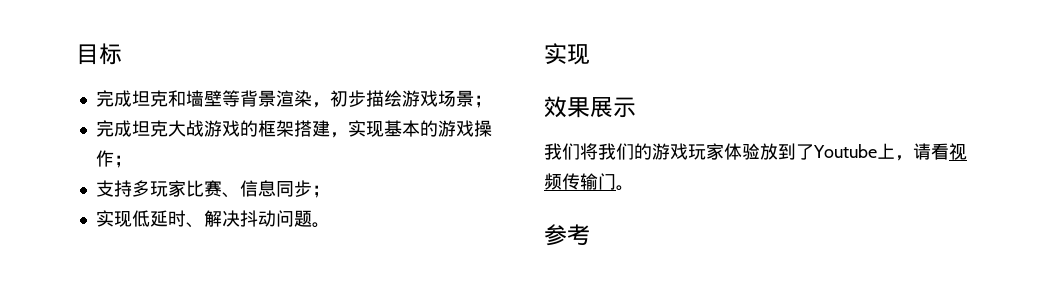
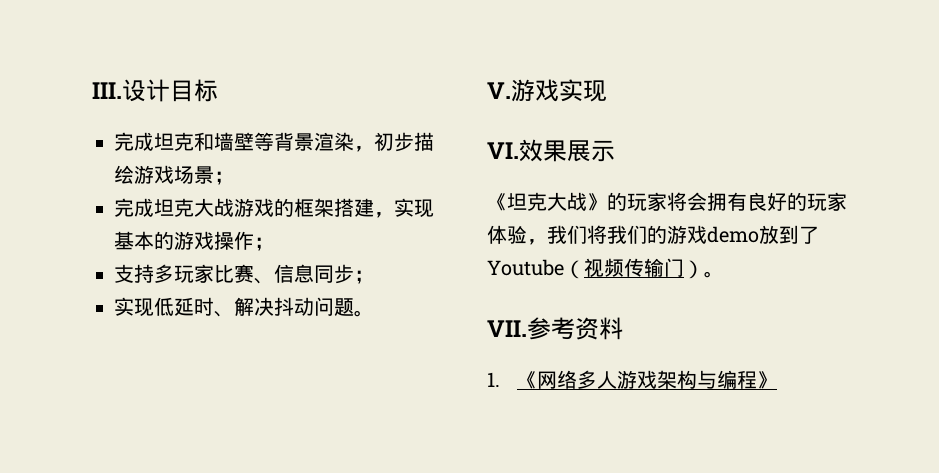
- 目标
+ III.设计目标
  实现低延时、解决抖动问题。
- 实现
+ V.游戏实现
- 效果展示
+ VI.效果展示
- 我们将我们的游戏玩家体验放到了Youtube上，请看视频传输门。
- 参考
+ 《坦克大战》的玩家将会拥有良好的玩家体验，我们将我们的游戏demo放到了Youtube（视频传输门）。
+ VII.参考资料
+ 1.《网络多人游戏架构与编程》

